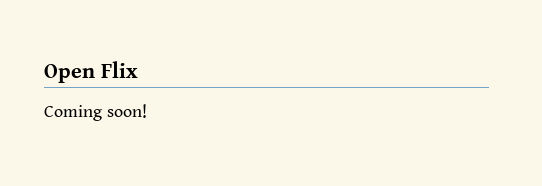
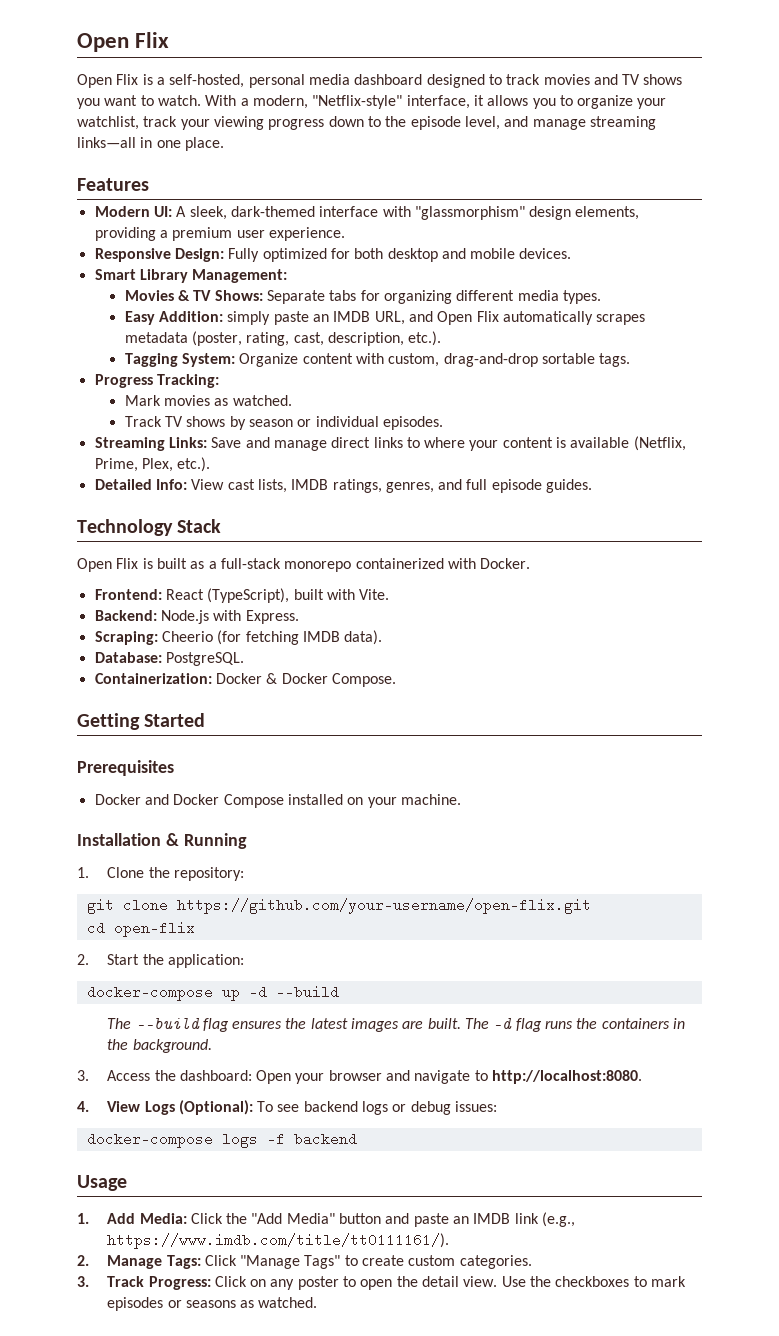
- Coming soon!
+ Open Flix is a self-hosted, personal media dashboard designed to track movies and TV shows you want to watch. With a modern, "Netflix-style" interface, it allows you to organize your watchlist, track your viewing progress down to the episode level, and manage streaming links—all in one place.
+ Features
+ Modern UI: A sleek, dark-themed interface with "glassmorphism" design elements, providing a premium user experience.
+ Responsive Design: Fully optimized for both desktop and mobile devices.
+ Smart Library Management:
+ Movies & TV Shows: Separate tabs for organizing different media types.
+ Easy Addition: simply paste an IMDB URL, and Open Flix automatically scrapes metadata (poster, rating, cast, description, etc.).
+ Tagging System: Organize content with custom, drag-and-drop sortable tags.
+ Progress Tracking:
+ Mark movies as watched.
+ Track TV shows by season or individual episodes.
+ Streaming Links: Save and manage direct links to where your content is available (Netflix, Prime, Plex, etc.).
+ Detailed Info: View cast lists, IMDB ratings, genres, and full episode guides.
+ Technology Stack
+ Open Flix is built as a full-stack monorepo containerized with Docker.
+ Frontend: React (TypeScript), built with Vite.
+ Backend: Node.js with Express.
+ Scraping: Cheerio (for fetching IMDB data).
+ Database: PostgreSQL.
+ Containerization: Docker & Docker Compose.
+ Getting Started
+ Prerequisites
+ Docker and Docker Compose installed on your machine.
+ Installation & Running
+ 1. Clone the repository:
+ git clone https://github.com/your-username/open-flix.git
+ cd open-flix
+ 2. Start the application:
+ docker-compose up -d --build
+ The --build flag ensures the latest images are built. The -d flag runs the containers in the background.
+ 3. Access the dashboard: Open your browser and navigate to http://localhost:8080.
+ 4. View Logs (Optional): To see backend logs or debug issues:
+ docker-compose logs -f backend
+ Usage
+ 1. Add Media: Click the "Add Media" button and paste an IMDB link (e.g., https://www.imdb.com/title/tt0111161/).
+ 2. Manage Tags: Click "Manage Tags" to create custom categories.
+ 3. Track Progress: Click on any poster to open the detail view. Use the checkboxes to mark episodes or seasons as watched.

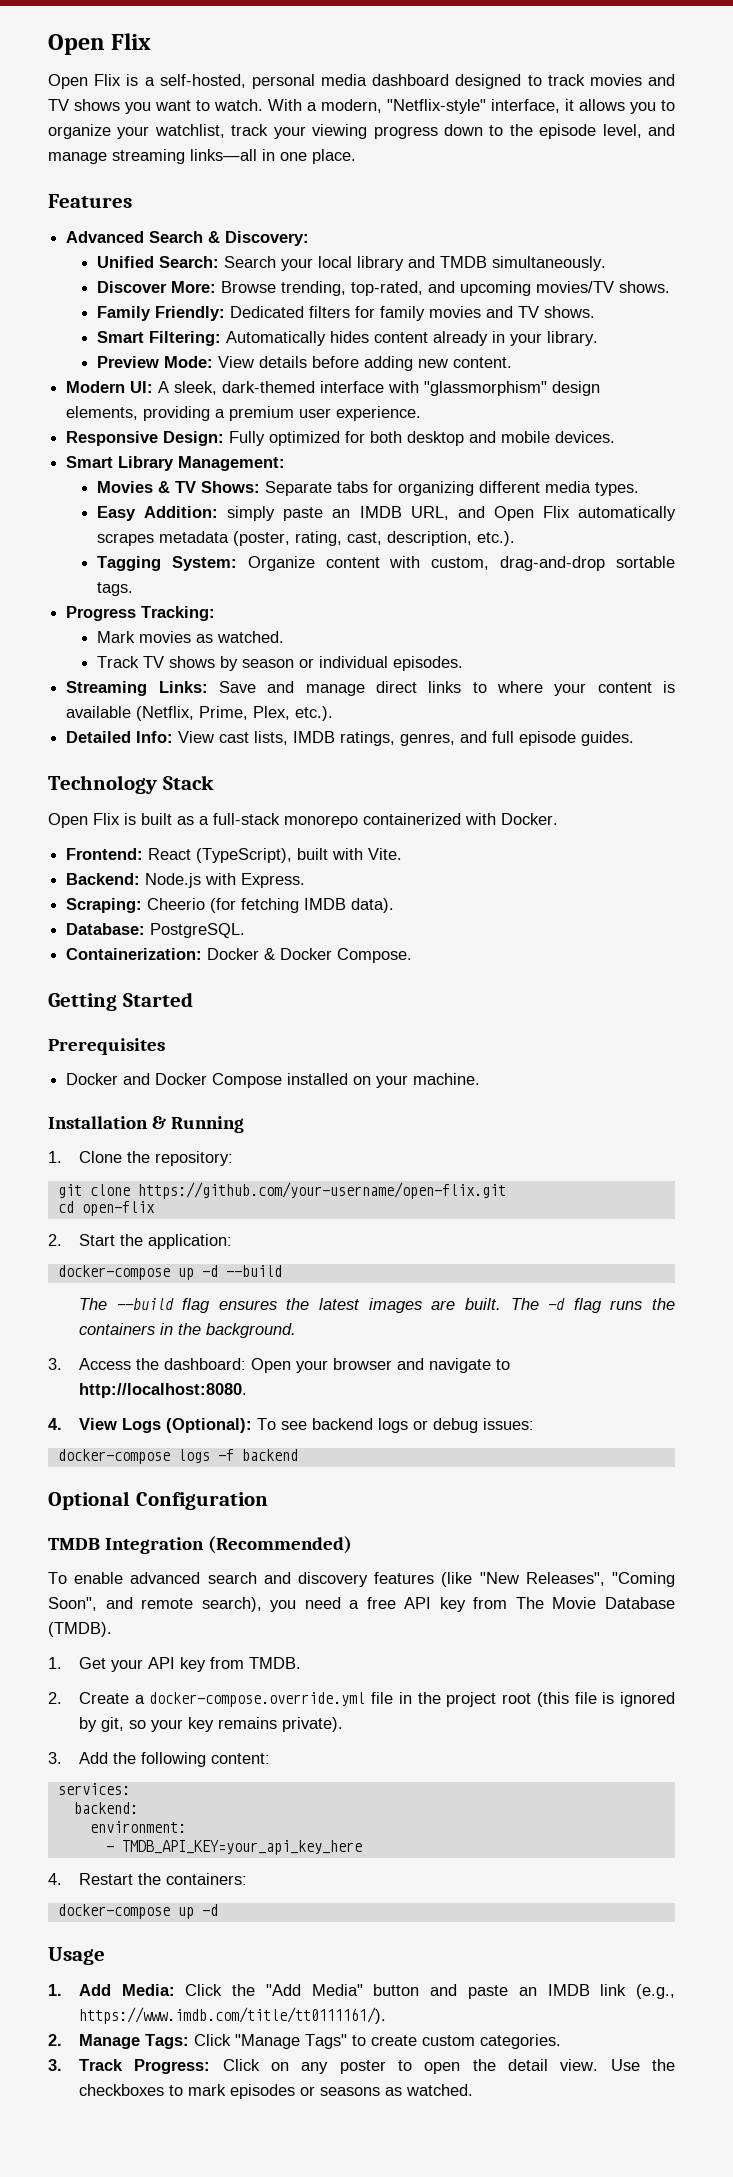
+ Advanced Search & Discovery:
+ Unified Search: Search your local library and TMDB simultaneously.
+ Discover More: Browse trending, top-rated, and upcoming movies/TV shows.
+ Family Friendly: Dedicated filters for family movies and TV shows.
+ Smart Filtering: Automatically hides content already in your library.
+ Preview Mode: View details before adding new content.
+ Optional Configuration
+ TMDB Integration (Recommended)
+ To enable advanced search and discovery features (like "New Releases", "Coming Soon", and remote search), you need a free API key from The Movie Database (TMDB).
+ 1. Get your API key from TMDB.
+ 2. Create a docker-compose.override.yml file in the project root (this file is ignored by git, so your key remains private).
+ 3. Add the following content:
+ services:
+ backend:
+ environment:
+ - TMDB_API_KEY=your_api_key_here
+ 4. Restart the containers:
+ docker-compose up -d

